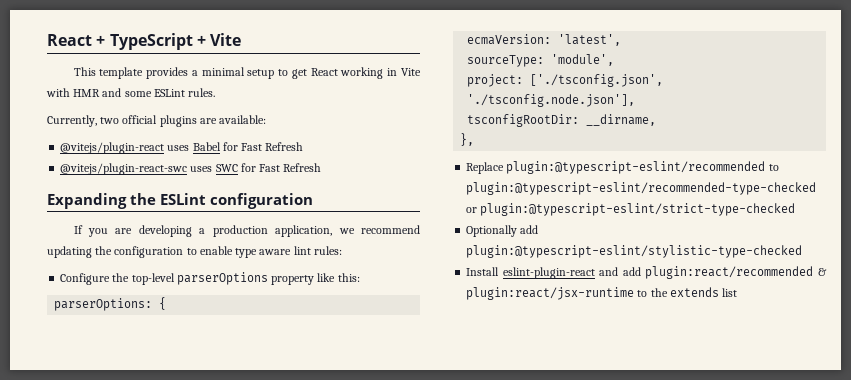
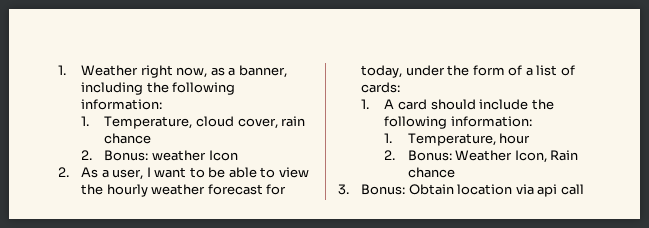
- React + TypeScript + Vite
- This template provides a minimal setup to get React working in Vite with HMR and some ESLint rules.
- Currently, two official plugins are available:
- @vitejs/plugin-react uses Babel for Fast Refresh
- @vitejs/plugin-react-swc uses SWC for Fast Refresh
- Expanding the ESLint configuration
- If you are developing a production application, we recommend updating the configuration to enable type aware lint rules:
- Configure the top-level parserOptions property like this:
- parserOptions: {
- ecmaVersion: 'latest',
- sourceType: 'module',
- project: ['./tsconfig.json', './tsconfig.node.json'],
- tsconfigRootDir: __dirname,
- },
- Replace plugin:@typescript-eslint/recommended to plugin:@typescript-eslint/recommended-type-checked or plugin:@typescript-eslint/strict-type-checked
- Optionally add plugin:@typescript-eslint/stylistic-type-checked
- Install eslint-plugin-react and add plugin:react/recommended & plugin:react/jsx-runtime to the extends list
+ 1. Weather right now, as a banner, including the following information:
+ 1. Temperature, cloud cover, rain chance
+ 2. Bonus: weather Icon
+ 2. As a user, I want to be able to view the hourly weather forecast for today, under the form of a list of cards:
+ 1. A card should include the following information:
+ 1. Temperature, hour
+ 2. Bonus: Weather Icon, Rain chance
+ 3. Bonus: Obtain location via api call

